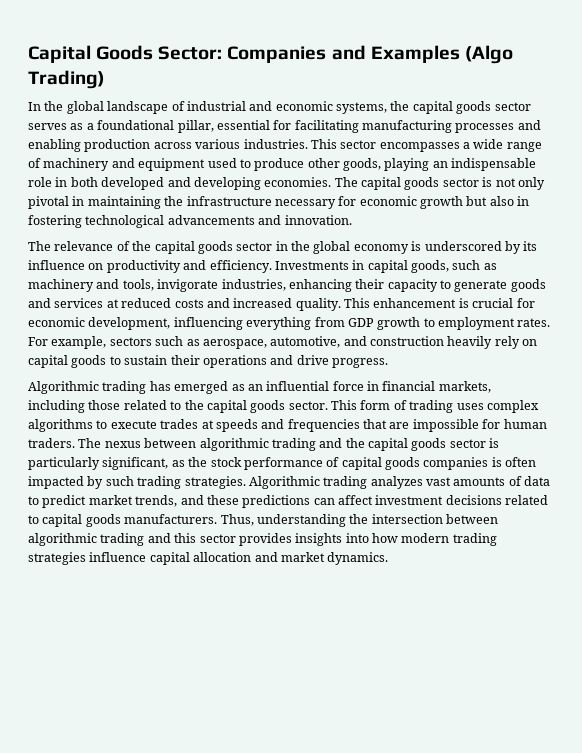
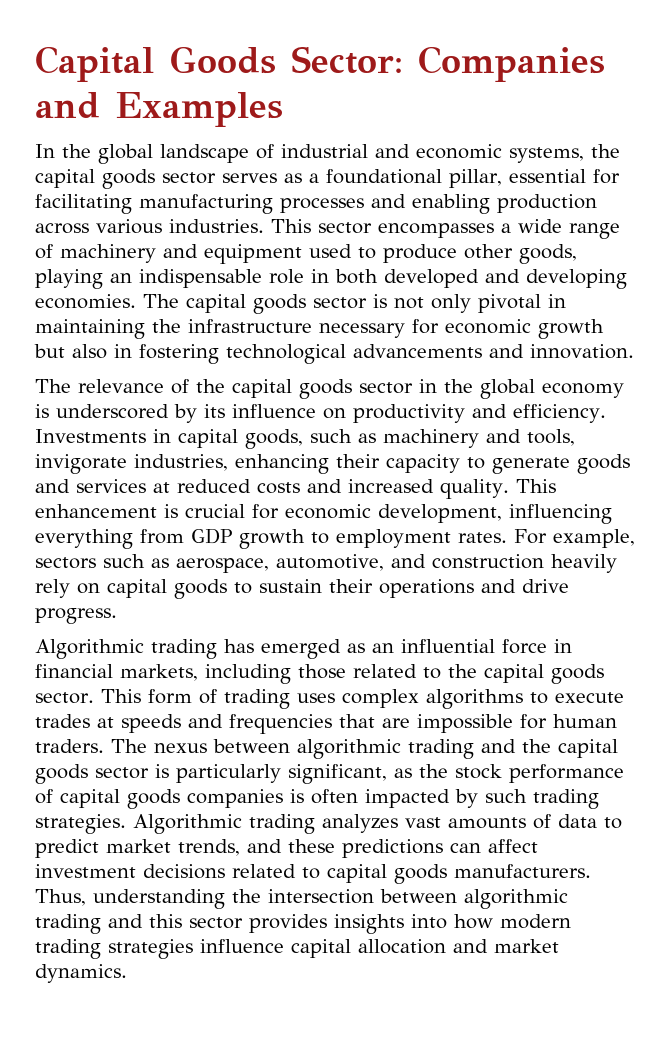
- Capital Goods Sector: Companies and Examples (Algo Trading)
+ Capital Goods Sector: Companies and Examples

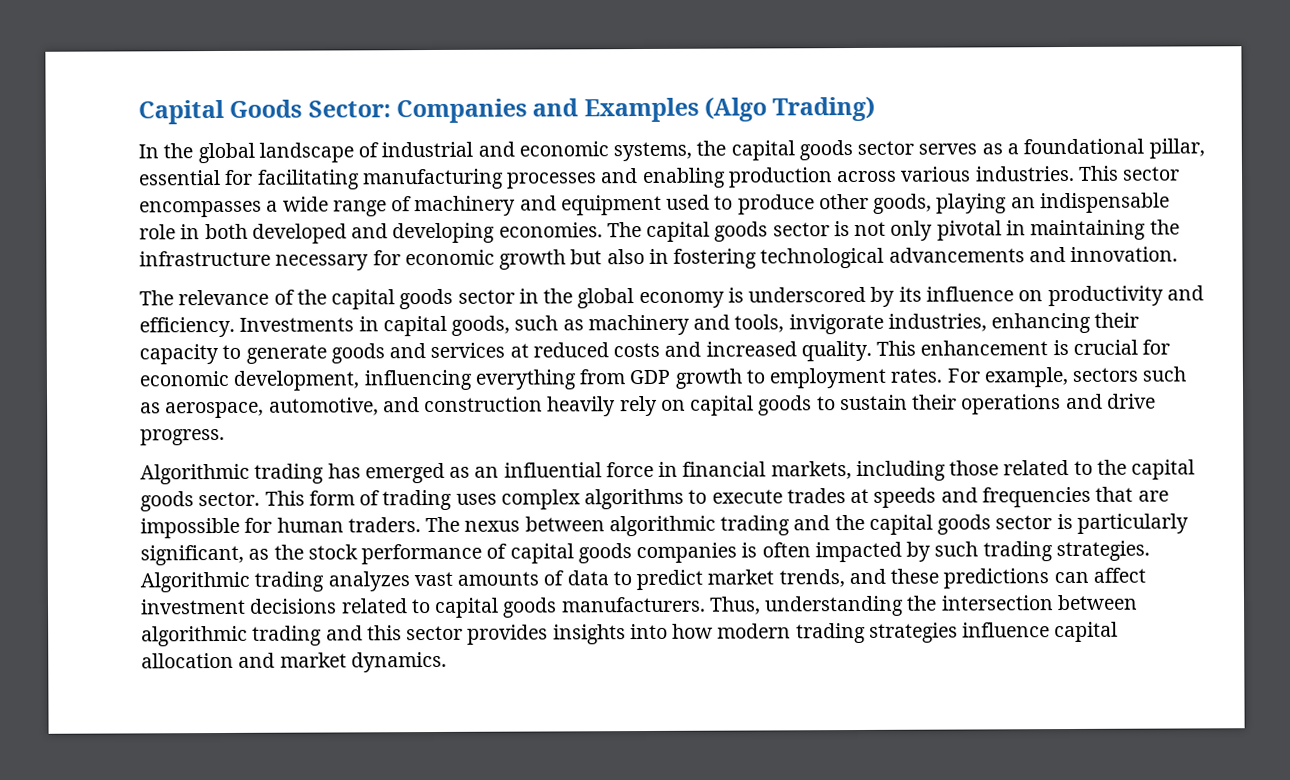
- Capital Goods Sector: Companies and Examples
+ Capital Goods Sector: Companies and Examples (Algo Trading)

